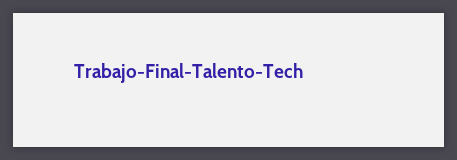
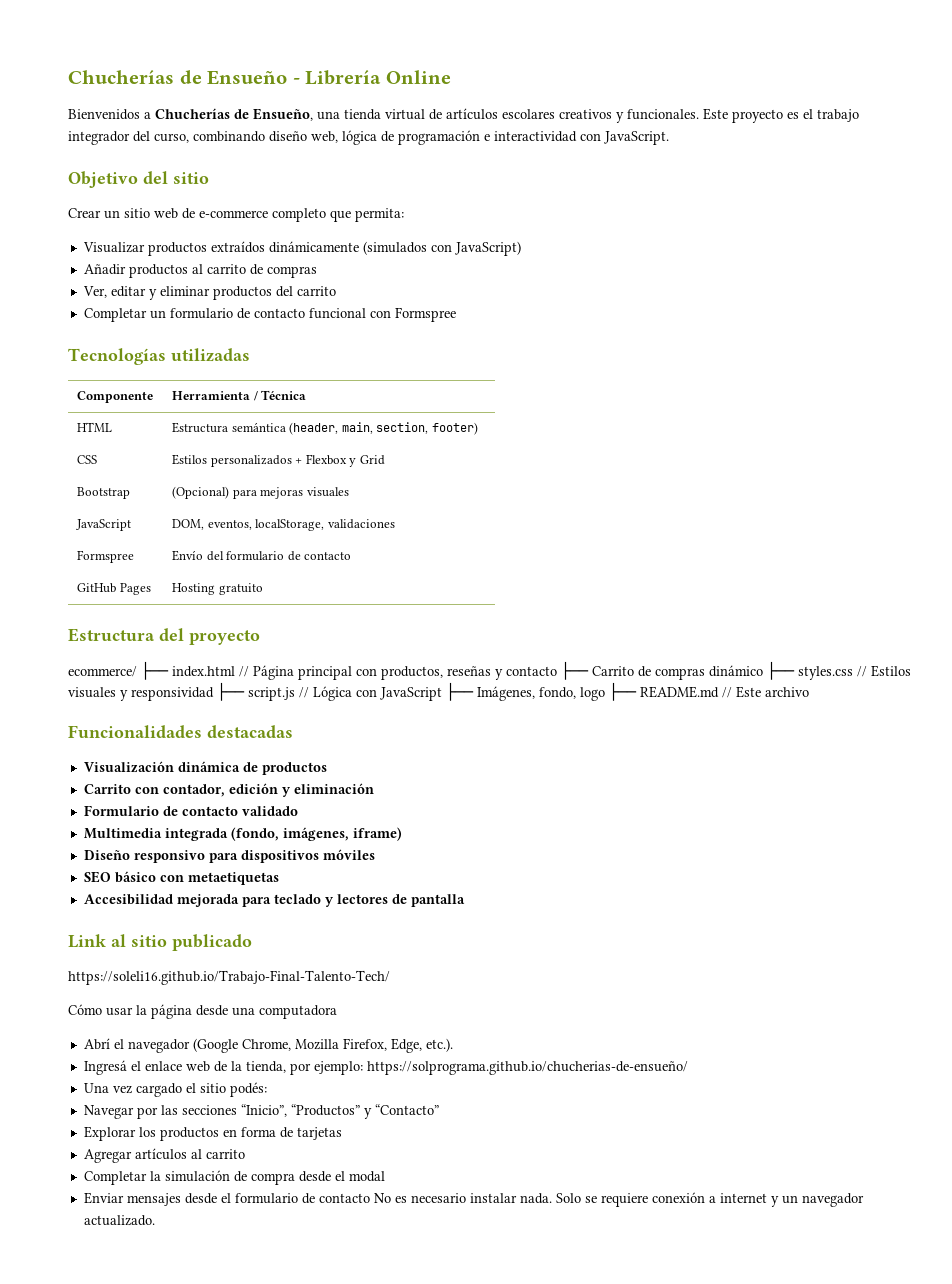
- Trabajo-Final-Talento-Tech
+ Chucherías de Ensueño - Librería Online
+ Bienvenidos a Chucherías de Ensueño, una tienda virtual de artículos escolares creativos y funcionales. Este proyecto es el trabajo integrador del curso, combinando diseño web, lógica de programación e interactividad con JavaScript.
+ Objetivo del sitio
+ Crear un sitio web de e-commerce completo que permita:
+ Visualizar productos extraídos dinámicamente (simulados con JavaScript)
+ Añadir productos al carrito de compras
+ Ver, editar y eliminar productos del carrito
+ Completar un formulario de contacto funcional con Formspree
+ Tecnologías utilizadas
+ Componente | Herramienta / Técnica
+ HTML | Estructura semántica (header, main, section, footer)
+ CSS | Estilos personalizados + Flexbox y Grid
+ Bootstrap | (Opcional) para mejoras visuales
+ JavaScript | DOM, eventos, localStorage, validaciones
+ Formspree | Envío del formulario de contacto
+ GitHub Pages | Hosting gratuito
+ Estructura del proyecto
+ ecommerce/ ├── index.html // Página principal con productos, reseñas y contacto ├── Carrito de compras dinámico ├── styles.css // Estilos visuales y responsividad ├── script.js // Lógica con JavaScript ├── Imágenes, fondo, logo ├── README.md // Este archivo
+ Funcionalidades destacadas
+ Visualización dinámica de productos
+ Carrito con contador, edición y eliminación
+ Formulario de contacto validado
+ Multimedia integrada (fondo, imágenes, iframe)
+ Diseño responsivo para dispositivos móviles
+ SEO básico con metaetiquetas
+ Accesibilidad mejorada para teclado y lectores de pantalla
+ Link al sitio publicado
+ https://soleli16.github.io/Trabajo-Final-Talento-Tech/
+ Cómo usar la página desde una computadora
+ Abrí el navegador (Google Chrome, Mozilla Firefox, Edge, etc.).
+ Ingresá el enlace web de la tienda, por ejemplo: https://solprograma.github.io/chucherias-de-ensueño/
+ Una vez cargado el sitio podés:
+ Navegar por las secciones “Inicio”, “Productos” y “Contacto”
+ Explorar los productos en forma de tarjetas
+ Agregar artículos al carrito
+ Completar la simulación de compra desde el modal
+ Enviar mensajes desde el formulario de contacto No es necesario instalar nada. Solo se requiere conexión a internet y un navegador actualizado.

